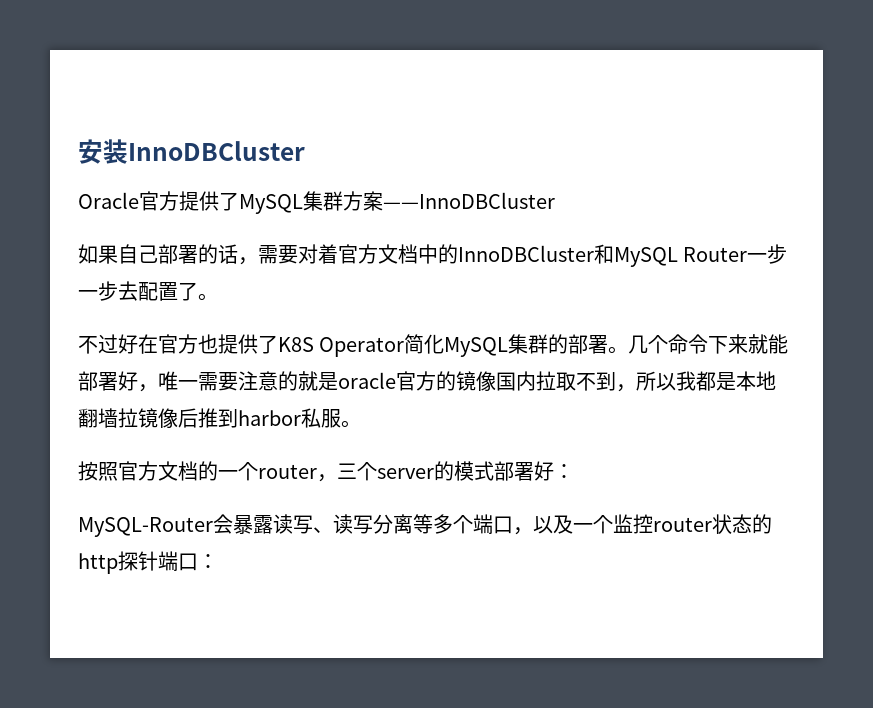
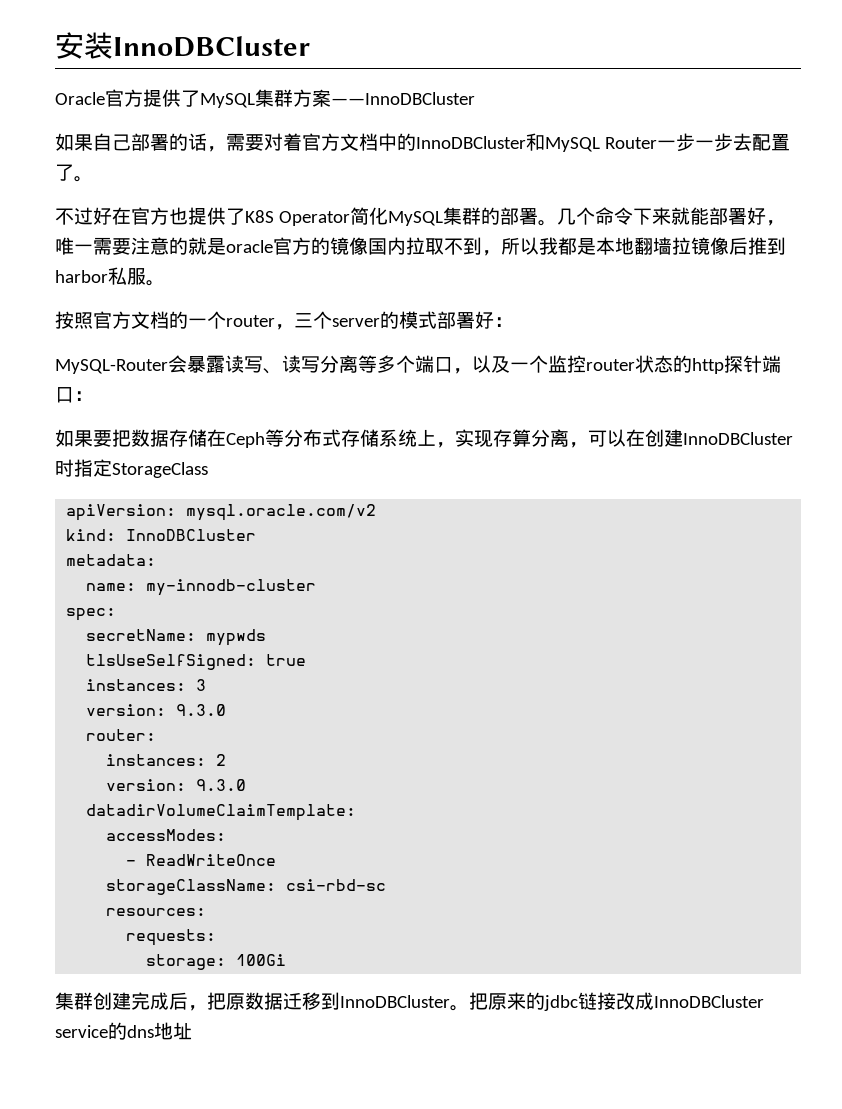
+ 如果要把数据存储在Ceph等分布式存储系统上，实现存算分离，可以在创建InnoDBCluster时指定StorageClass
+ apiVersion: mysql.oracle.com/v2
+ kind: InnoDBCluster
+ metadata:
+ name: my-innodb-cluster
+ spec:
+ secretName: mypwds
+ tlsUseSelfSigned: true
+ instances: 3
+ version: 9.3.0
+ router:
+ instances: 2
+ version: 9.3.0
+ datadirVolumeClaimTemplate:
+ accessModes:
+ - ReadWriteOnce
+ storageClassName: csi-rbd-sc
+ resources:
+ requests:
+ storage: 100Gi
+ 集群创建完成后，把原数据迁移到InnoDBCluster。把原来的jdbc链接改成InnoDBCluster service的dns地址

